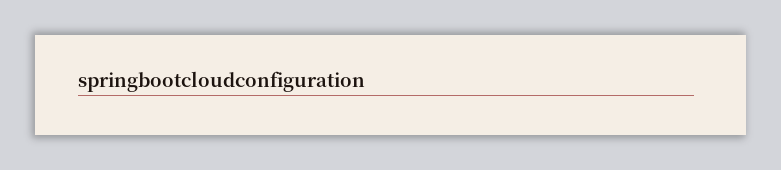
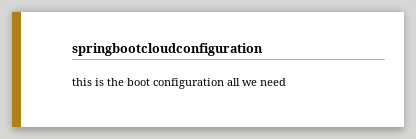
+ this is the boot configuration all we need

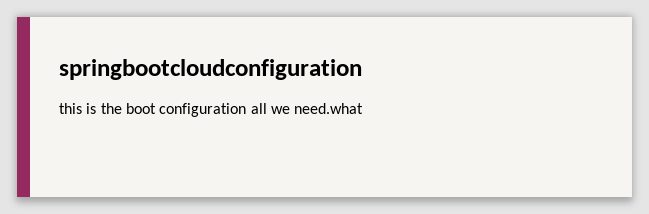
- this is the boot configuration all we need
+ this is the boot configuration all we need.what

